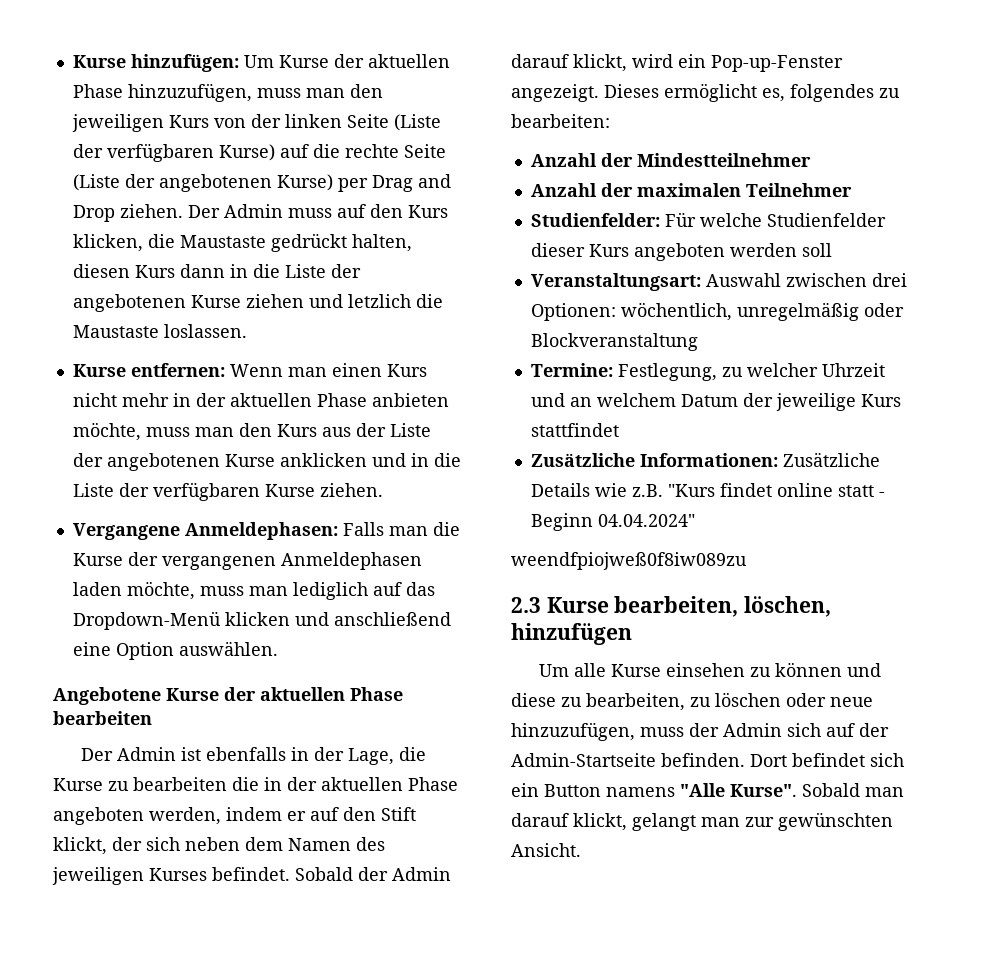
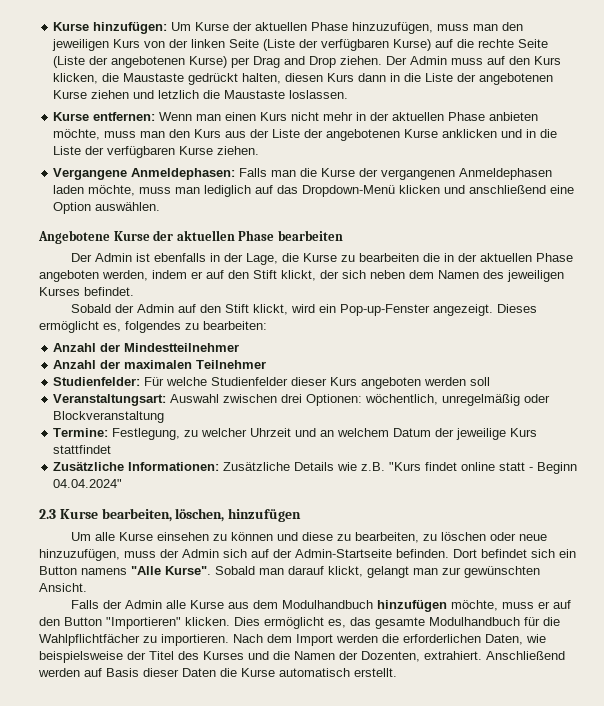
- Der Admin ist ebenfalls in der Lage, die Kurse zu bearbeiten die in der aktuellen Phase angeboten werden, indem er auf den Stift klickt, der sich neben dem Namen des jeweiligen Kurses befindet. Sobald der Admin darauf klickt, wird ein Pop-up-Fenster angezeigt.
+ Der Admin ist ebenfalls in der Lage, die Kurse zu bearbeiten die in der aktuellen Phase angeboten werden, indem er auf den Stift klickt, der sich neben dem Namen des jeweiligen Kurses befindet.
+ Sobald der Admin auf den Stift klickt, wird ein Pop-up-Fenster angezeigt.
- weendfpiojweß0f8iw089zu
+ Falls der Admin alle Kurse aus dem Modulhandbuch hinzufügen möchte, muss er auf den Button "Importieren" klicken. Dies ermöglicht es, das gesamte Modulhandbuch für die Wahlpflichtfächer zu importieren. Nach dem Import werden die erforderlichen Daten, wie beispielsweise der Titel des Kurses und die Namen der Dozenten, extrahiert. Anschließend werden auf Basis dieser Daten die Kurse automatisch erstellt.

